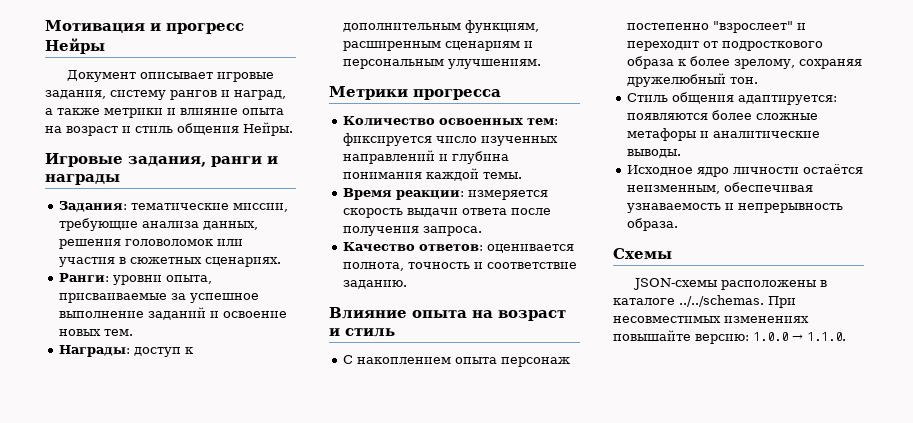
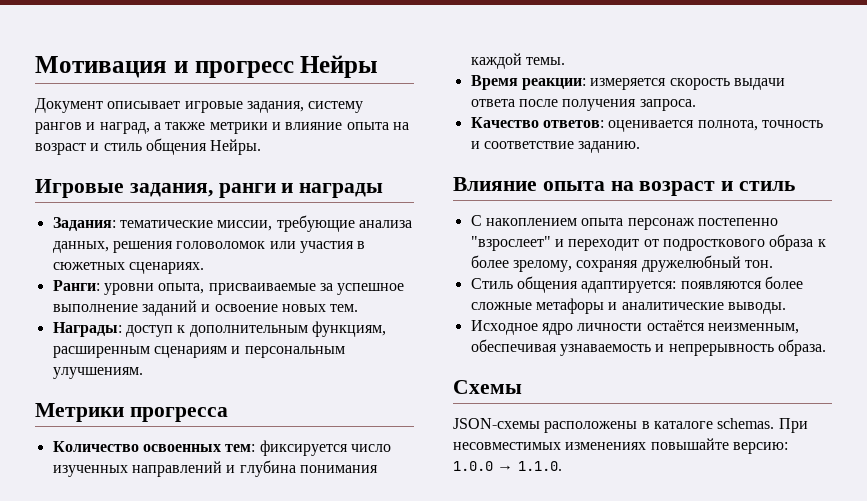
- JSON‑схемы расположены в каталоге ../../schemas. При несовместимых изменениях повышайте версию: 1.0.0 → 1.1.0.
+ JSON‑схемы расположены в каталоге schemas. При несовместимых изменениях повышайте версию: 1.0.0 → 1.1.0.

